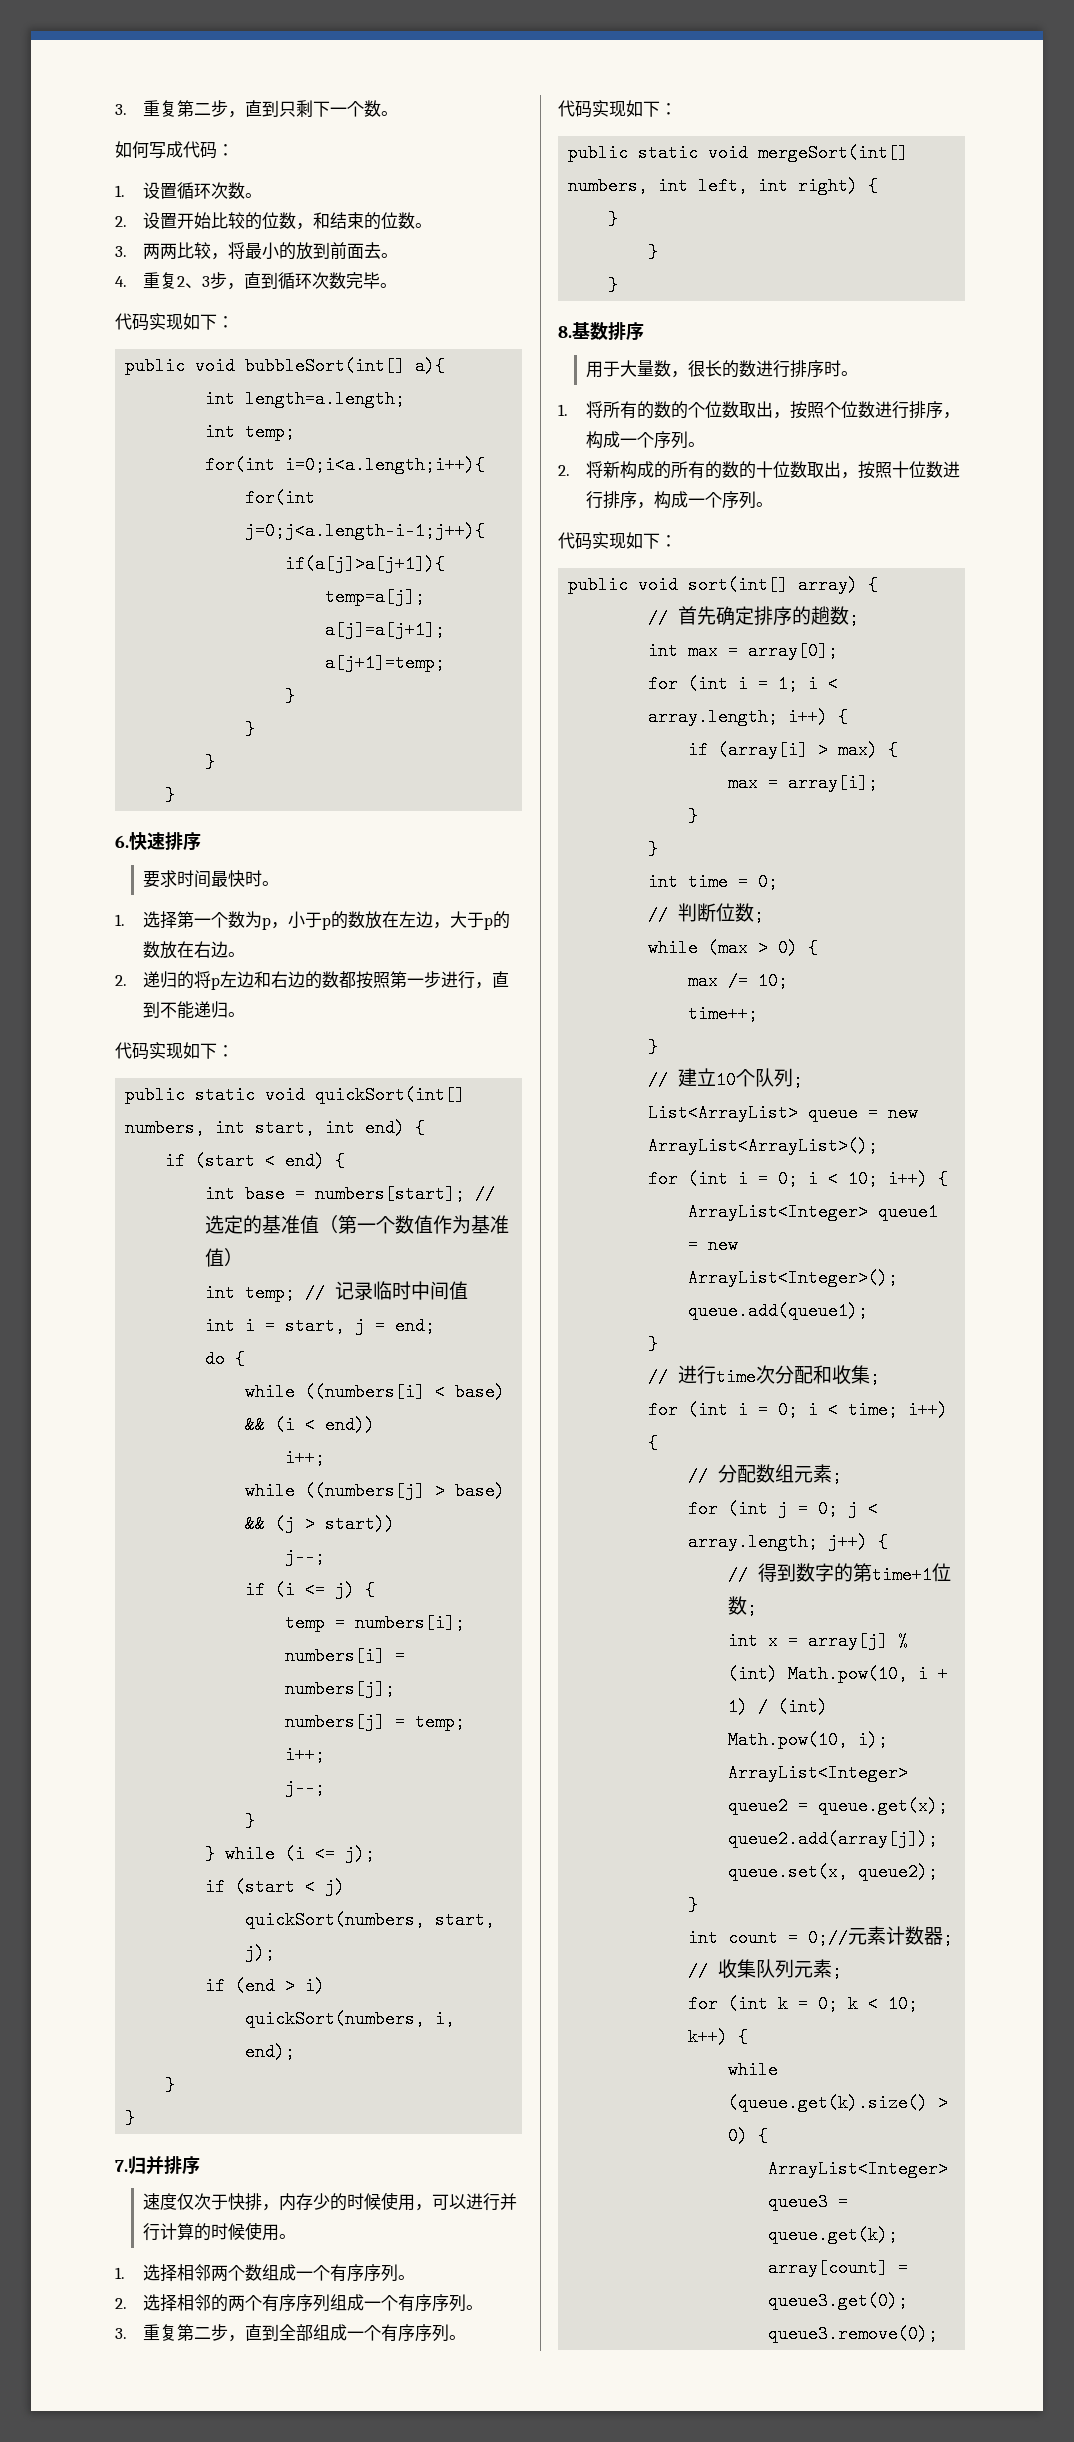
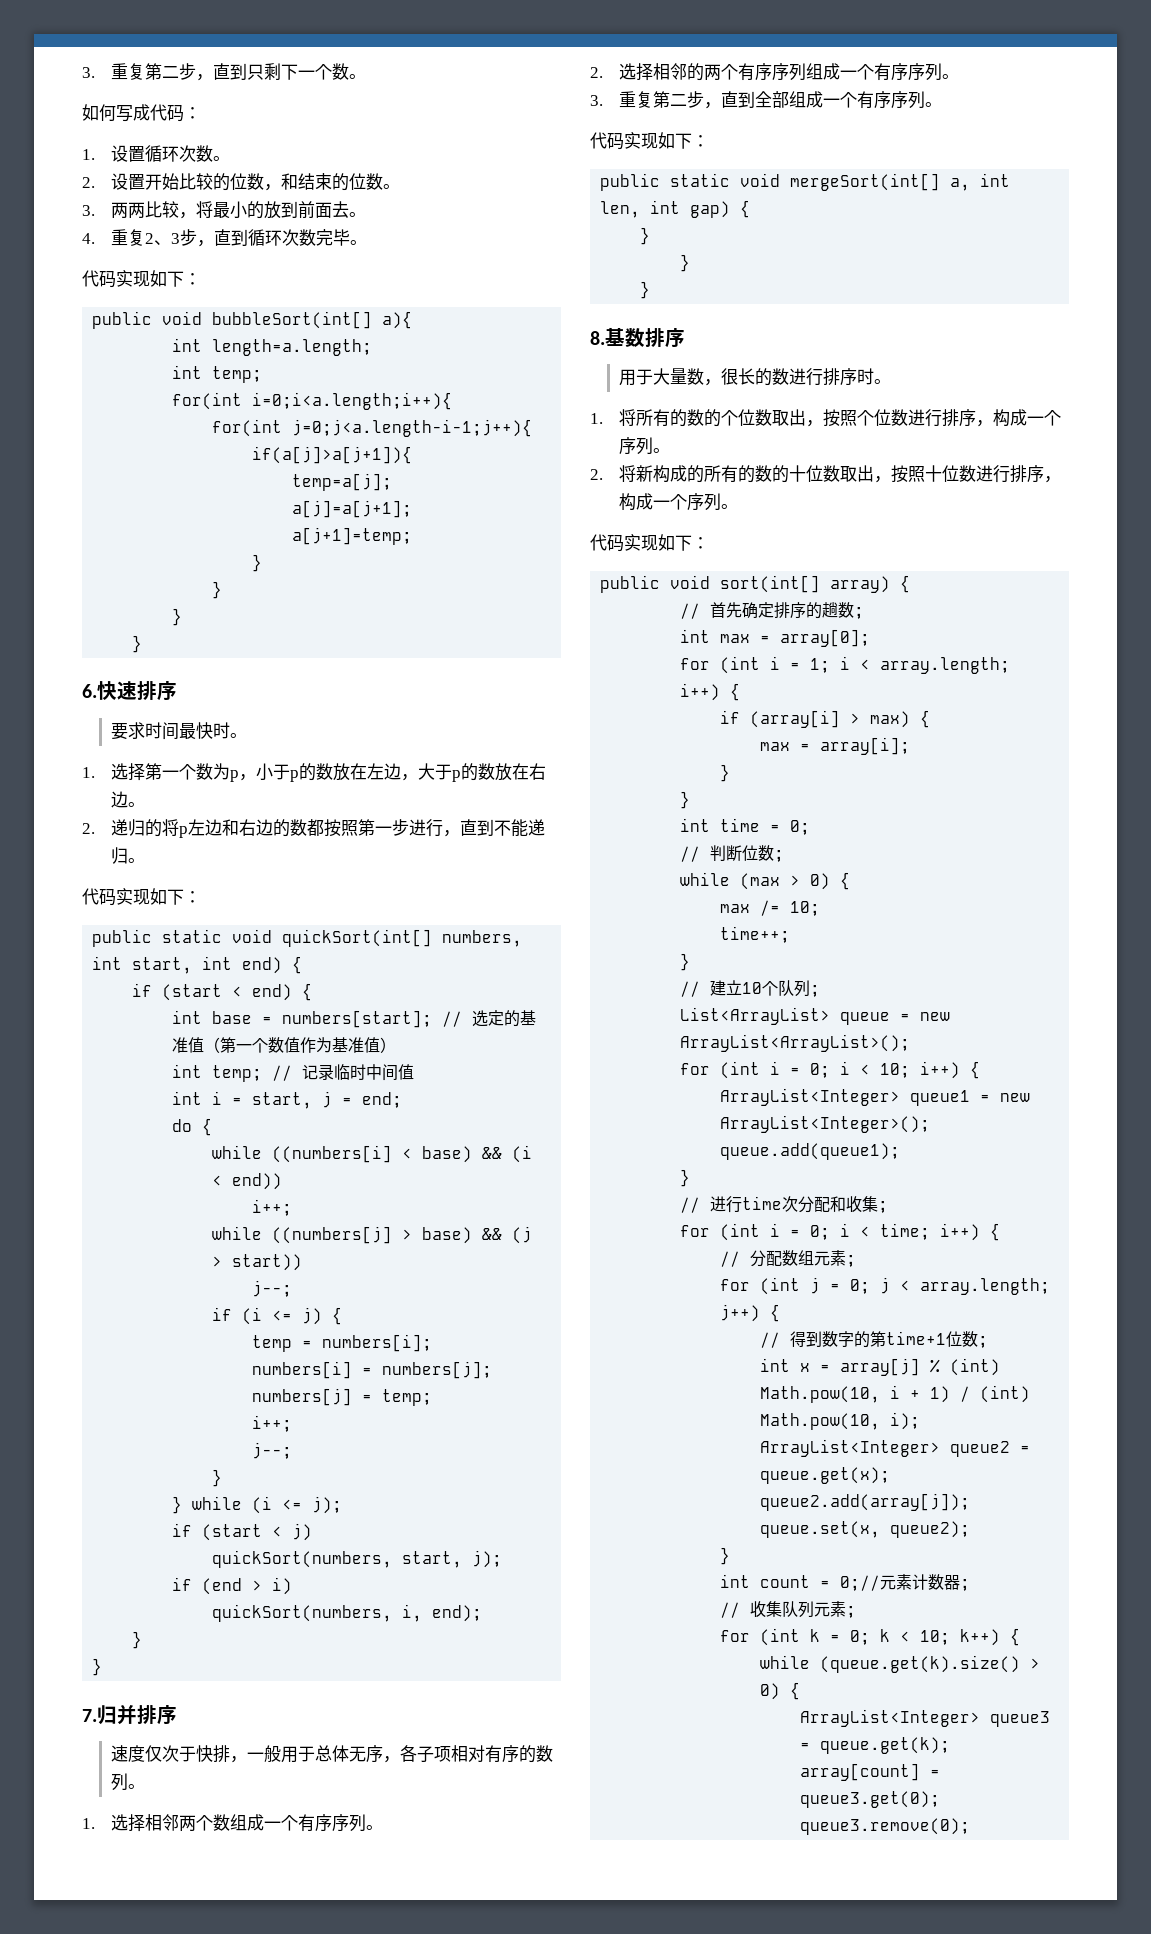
- 速度仅次于快排，内存少的时候使用，可以进行并行计算的时候使用。
+ 速度仅次于快排，一般用于总体无序，各子项相对有序的数列。
- public static void mergeSort(int[] numbers, int left, int right) {
+ public static void mergeSort(int[] a, int len, int gap) {

